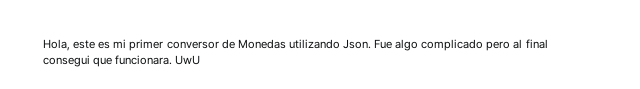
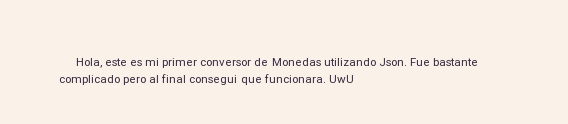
- Fue algo complicado pero al final consegui que funcionara.
+ Fue bastante complicado pero al final consegui que funcionara.

